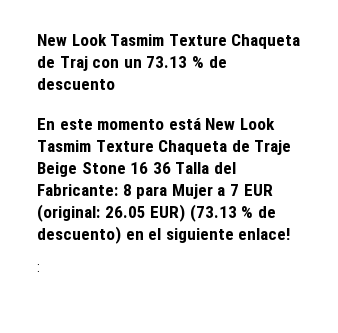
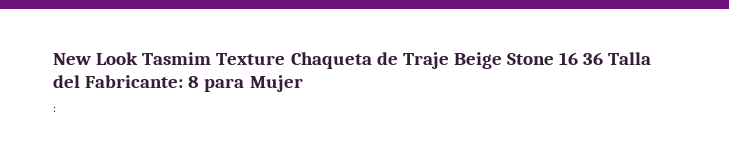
- New Look Tasmim Texture Chaqueta de Traj con un 73.13 % de descuento
- En este momento está New Look Tasmim Texture Chaqueta de Traje Beige Stone 16 36 Talla del Fabricante: 8 para Mujer a 7 EUR (original: 26.05 EUR) (73.13 % de descuento) en el siguiente enlace!
+ New Look Tasmim Texture Chaqueta de Traje Beige Stone 16 36 Talla del Fabricante: 8 para Mujer

